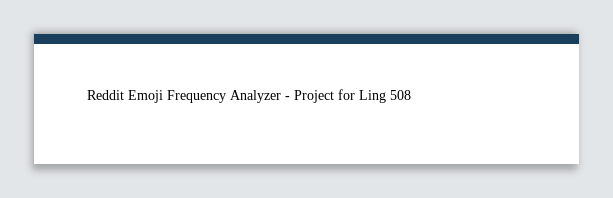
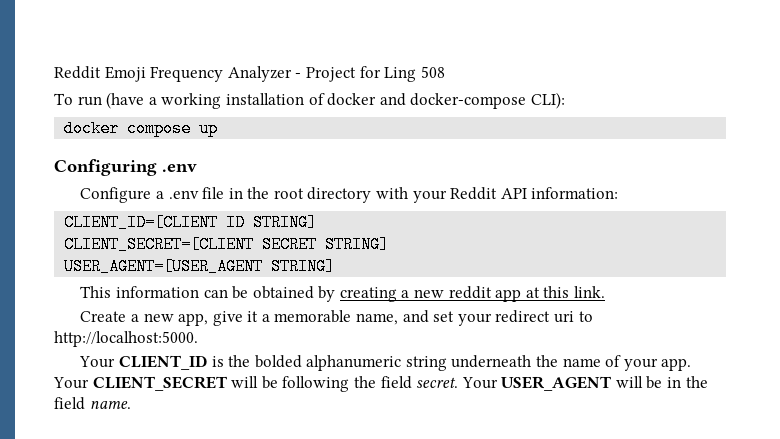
+ To run (have a working installation of docker and docker-compose CLI):
+ docker compose up
+ Configuring .env
+ Configure a .env file in the root directory with your Reddit API information:
+ CLIENT_ID=[CLIENT ID STRING]
+ CLIENT_SECRET=[CLIENT SECRET STRING]
+ USER_AGENT=[USER_AGENT STRING]
+ This information can be obtained by creating a new reddit app at this link.
+ Create a new app, give it a memorable name, and set your redirect uri to http://localhost:5000.
+ Your CLIENT_ID is the bolded alphanumeric string underneath the name of your app. Your CLIENT_SECRET will be following the field secret. Your USER_AGENT will be in the field name.

